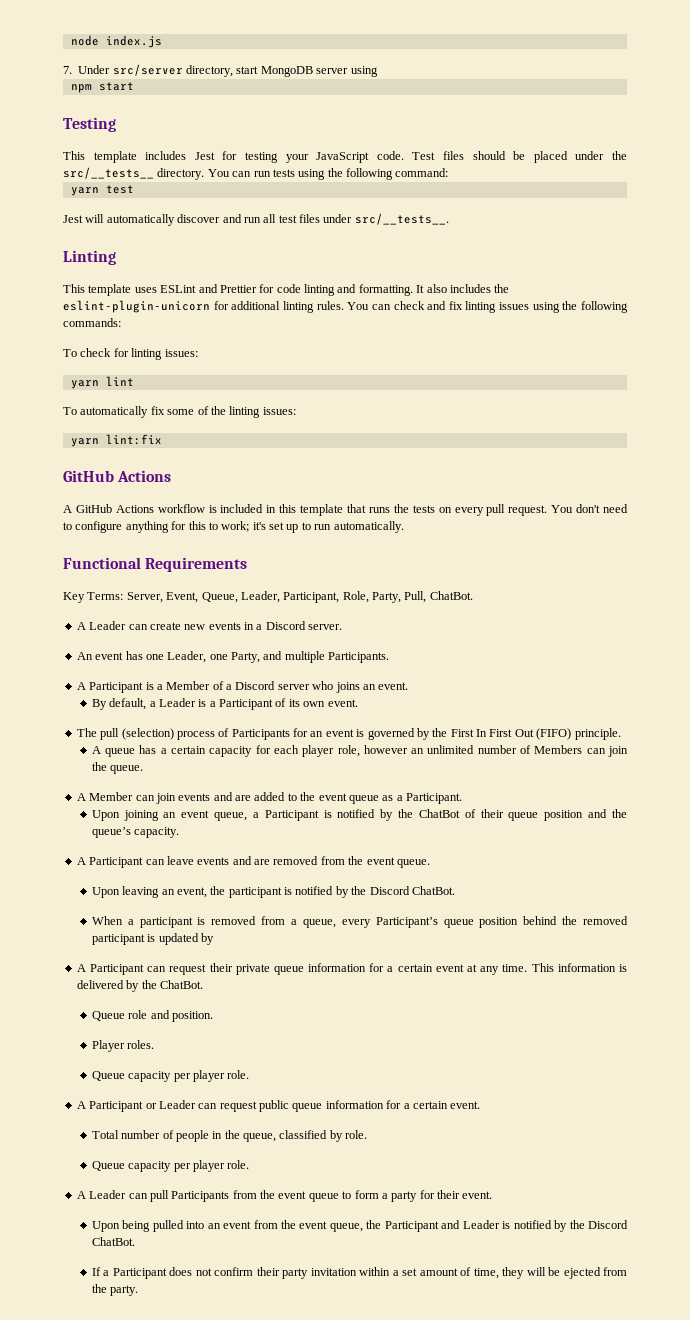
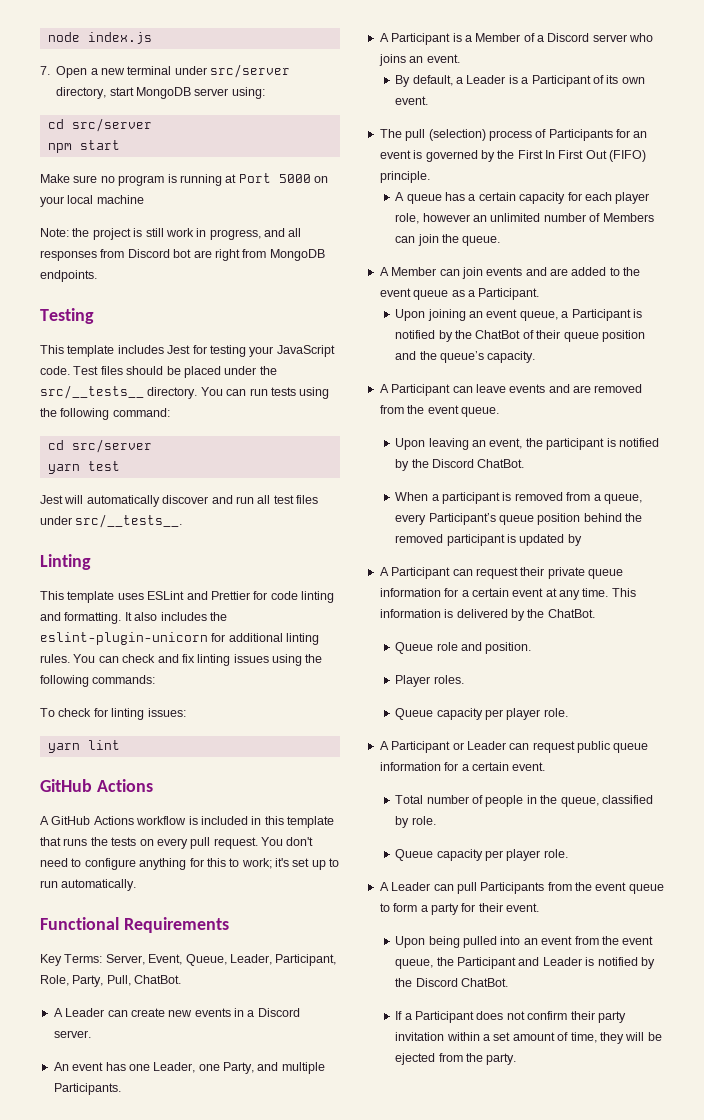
- 7. Under src/server directory, start MongoDB server using
+ 7. Open a new terminal under src/server directory, start MongoDB server using:
+ cd src/server
+ Make sure no program is running at Port 5000 on your local machine
+ Note: the project is still work in progress, and all responses from Discord bot are right from MongoDB endpoints.
  You can run tests using the following command:
+ cd src/server
- To automatically fix some of the linting issues:
- yarn lint:fix

